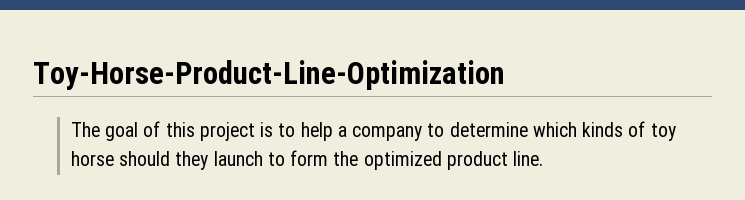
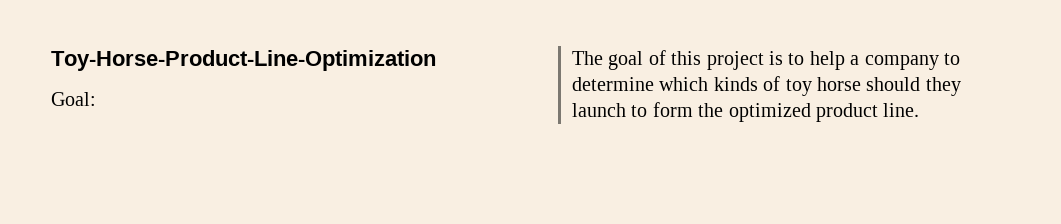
+ Goal:

